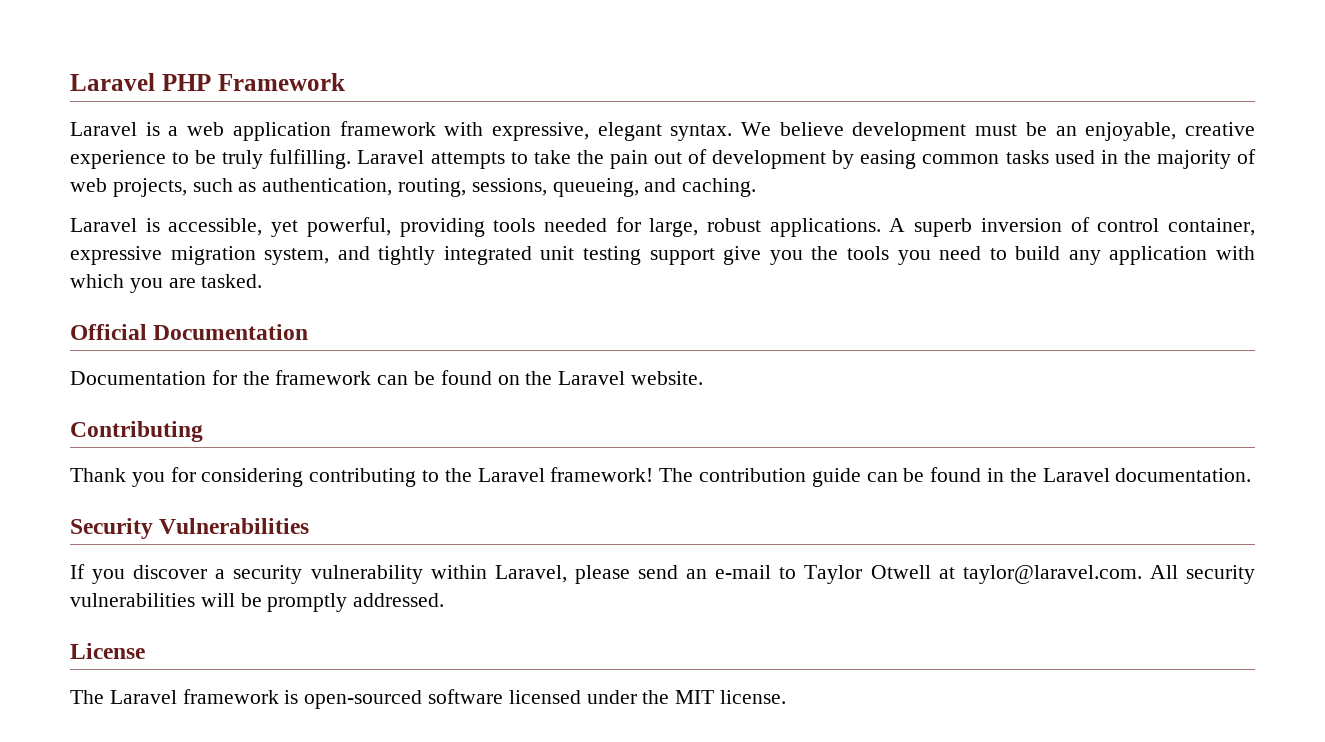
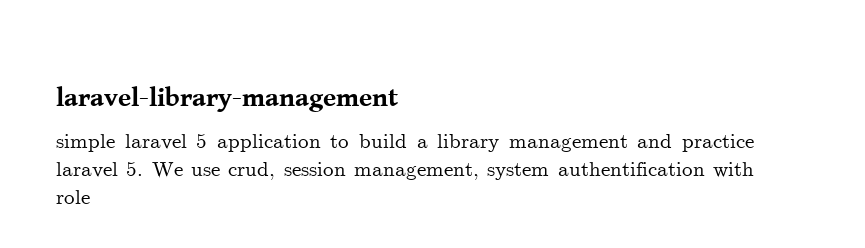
- Laravel PHP Framework
- Laravel is a web application framework with expressive, elegant syntax. We believe development must be an enjoyable, creative experience to be truly fulfilling. Laravel attempts to take the pain out of development by easing common tasks used in the majority of web projects, such as authentication, routing, sessions, queueing, and caching.
- Laravel is accessible, yet powerful, providing tools needed for large, robust applications. A superb inversion of control container, expressive migration system, and tightly integrated unit testing support give you the tools you need to build any application with which you are tasked.
- Official Documentation
- Documentation for the framework can be found on the Laravel website.
- Contributing
- Thank you for considering contributing to the Laravel framework! The contribution guide can be found in the Laravel documentation.
- Security Vulnerabilities
- If you discover a security vulnerability within Laravel, please send an e-mail to Taylor Otwell at taylor@laravel.com. All security vulnerabilities will be promptly addressed.
- License
- The Laravel framework is open-sourced software licensed under the MIT license.
+ laravel-library-management
+ simple laravel 5 application to build a library management and practice laravel 5. We use crud, session management, system authentification with role

